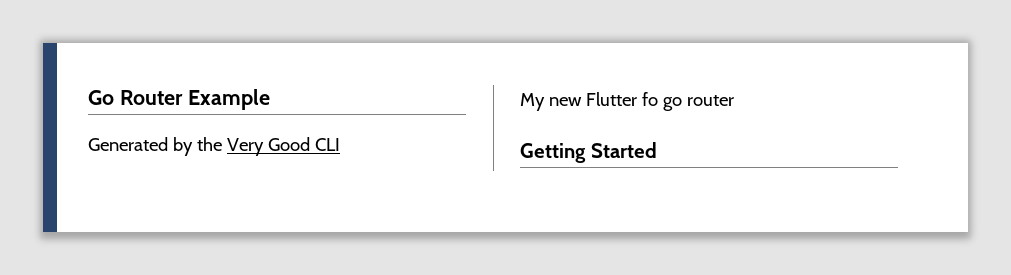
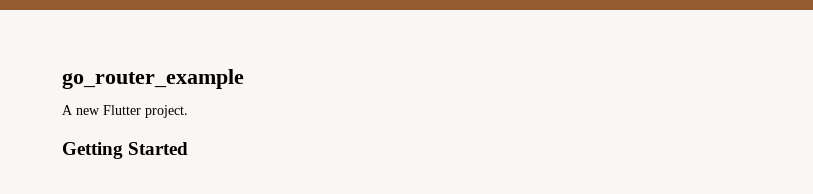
- Go Router Example
- Generated by the Very Good CLI
- My new Flutter fo go router
+ go_router_example
+ A new Flutter project.

